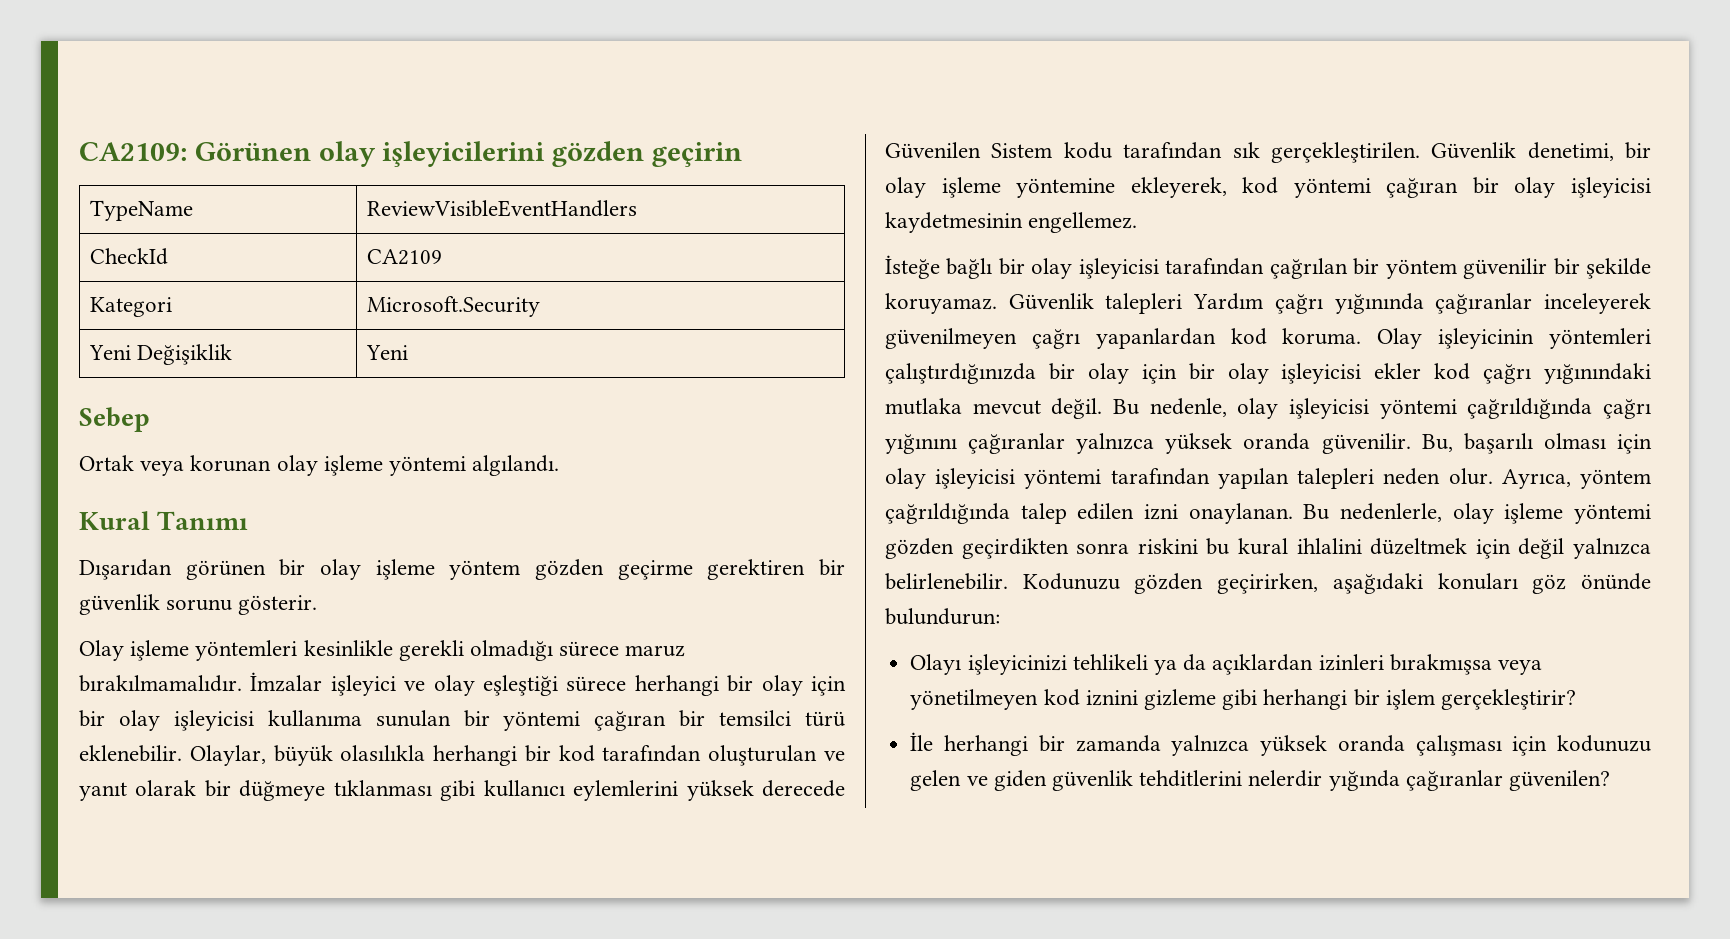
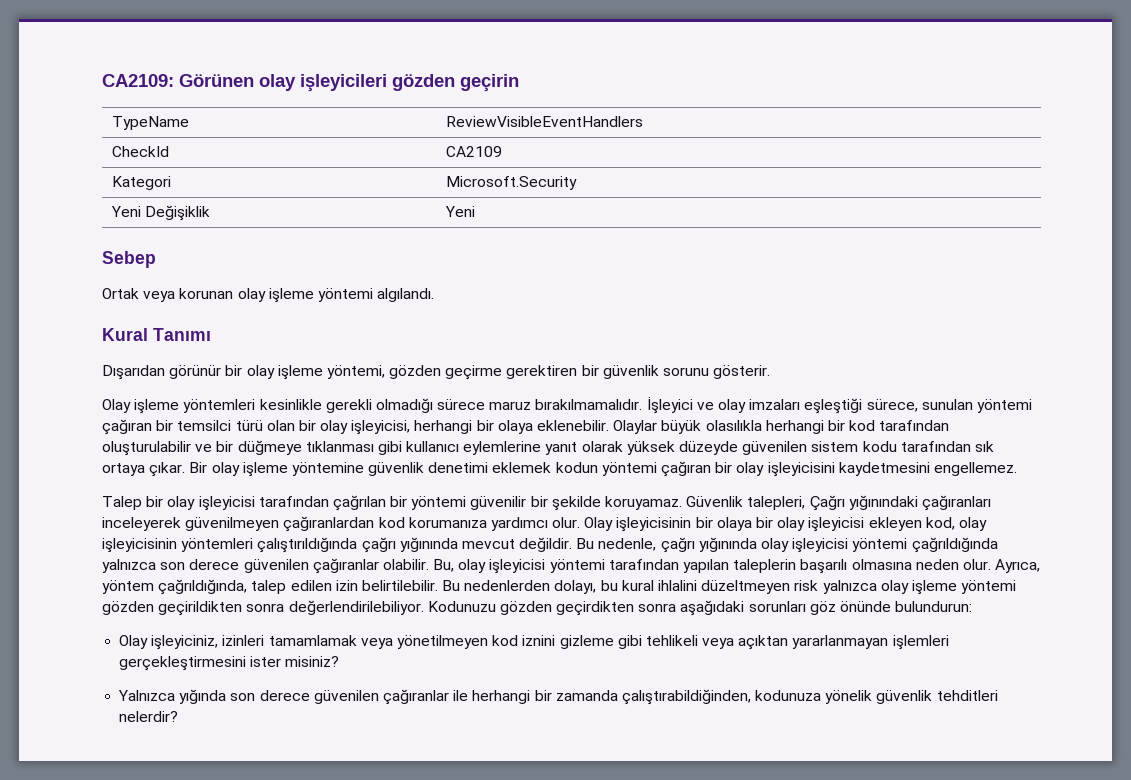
- CA2109: Görünen olay işleyicilerini gözden geçirin
+ CA2109: Görünen olay işleyicileri gözden geçirin
- Dışarıdan görünen bir olay işleme yöntem gözden geçirme gerektiren bir güvenlik sorunu gösterir.
+ Dışarıdan görünür bir olay işleme yöntemi, gözden geçirme gerektiren bir güvenlik sorunu gösterir.
- İmzalar işleyici ve olay eşleştiği sürece herhangi bir olay için bir olay işleyicisi kullanıma sunulan bir yöntemi çağıran bir temsilci türü eklenebilir. Olaylar, büyük olasılıkla herhangi bir kod tarafından oluşturulan ve yanıt olarak bir düğmeye tıklanması gibi kullanıcı eylemlerini yüksek derecede Güvenilen Sistem kodu tarafından sık gerçekleştirilen. Güvenlik denetimi, bir olay işleme yöntemine ekleyerek, kod yöntemi çağıran bir olay işleyicisi kaydetmesinin engellemez.
+ İşleyici ve olay imzaları eşleştiği sürece, sunulan yöntemi çağıran bir temsilci türü olan bir olay işleyicisi, herhangi bir olaya eklenebilir. Olaylar büyük olasılıkla herhangi bir kod tarafından oluşturulabilir ve bir düğmeye tıklanması gibi kullanıcı eylemlerine yanıt olarak yüksek düzeyde güvenilen sistem kodu tarafından sık ortaya çıkar. Bir olay işleme yöntemine güvenlik denetimi eklemek kodun yöntemi çağıran bir olay işleyicisini kaydetmesini engellemez.
- İsteğe bağlı bir olay işleyicisi tarafından çağrılan bir yöntem güvenilir bir şekilde koruyamaz.
+ Talep bir olay işleyicisi tarafından çağrılan bir yöntemi güvenilir bir şekilde koruyamaz.
- Güvenlik talepleri Yardım çağrı yığınında çağıranlar inceleyerek güvenilmeyen çağrı yapanlardan kod koruma. Olay işleyicinin yöntemleri çalıştırdığınızda bir olay için bir olay işleyicisi ekler kod çağrı yığınındaki mutlaka mevcut değil. Bu nedenle, olay işleyicisi yöntemi çağrıldığında çağrı yığınını çağıranlar yalnızca yüksek oranda güvenilir. Bu, başarılı olması için olay işleyicisi yöntemi tarafından yapılan talepleri neden olur.
+ Güvenlik talepleri, Çağrı yığınındaki çağıranları inceleyerek güvenilmeyen çağıranlardan kod korumanıza yardımcı olur. Olay işleyicisinin bir olaya bir olay işleyicisi ekleyen kod, olay işleyicisinin yöntemleri çalıştırıldığında çağrı yığınında mevcut değildir. Bu nedenle, çağrı yığınında olay işleyicisi yöntemi çağrıldığında yalnızca son derece güvenilen çağıranlar olabilir. Bu, olay işleyicisi yöntemi tarafından yapılan taleplerin başarılı olmasına neden olur.
- Ayrıca, yöntem çağrıldığında talep edilen izni onaylanan. Bu nedenlerle, olay işleme yöntemi gözden geçirdikten sonra riskini bu kural ihlalini düzeltmek için değil yalnızca belirlenebilir. Kodunuzu gözden geçirirken, aşağıdaki konuları göz önünde bulundurun:
- Olayı işleyicinizi tehlikeli ya da açıklardan izinleri bırakmışsa veya yönetilmeyen kod iznini gizleme gibi herhangi bir işlem gerçekleştirir?
- İle herhangi bir zamanda yalnızca yüksek oranda çalışması için kodunuzu gelen ve giden güvenlik tehditlerini nelerdir yığında çağıranlar güvenilen?
+ Ayrıca, yöntem çağrıldığında, talep edilen izin belirtilebilir. Bu nedenlerden dolayı, bu kural ihlalini düzeltmeyen risk yalnızca olay işleme yöntemi gözden geçirildikten sonra değerlendirilebiliyor. Kodunuzu gözden geçirdikten sonra aşağıdaki sorunları göz önünde bulundurun:
+ Olay işleyiciniz, izinleri tamamlamak veya yönetilmeyen kod iznini gizleme gibi tehlikeli veya açıktan yararlanmayan işlemleri gerçekleştirmesini ister misiniz?
+ Yalnızca yığında son derece güvenilen çağıranlar ile herhangi bir zamanda çalıştırabildiğinden, kodunuza yönelik güvenlik tehditleri nelerdir?

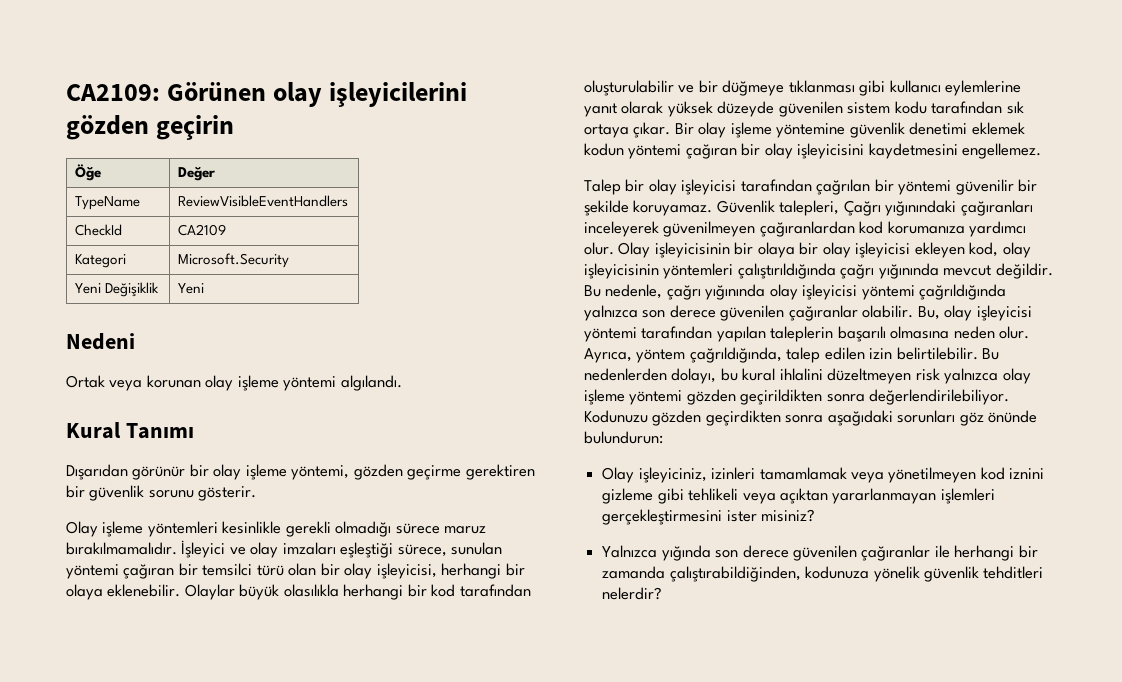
- CA2109: Görünen olay işleyicileri gözden geçirin
+ CA2109: Görünen olay işleyicilerini gözden geçirin
+ Öğe | Değer
- Sebep
+ Nedeni

